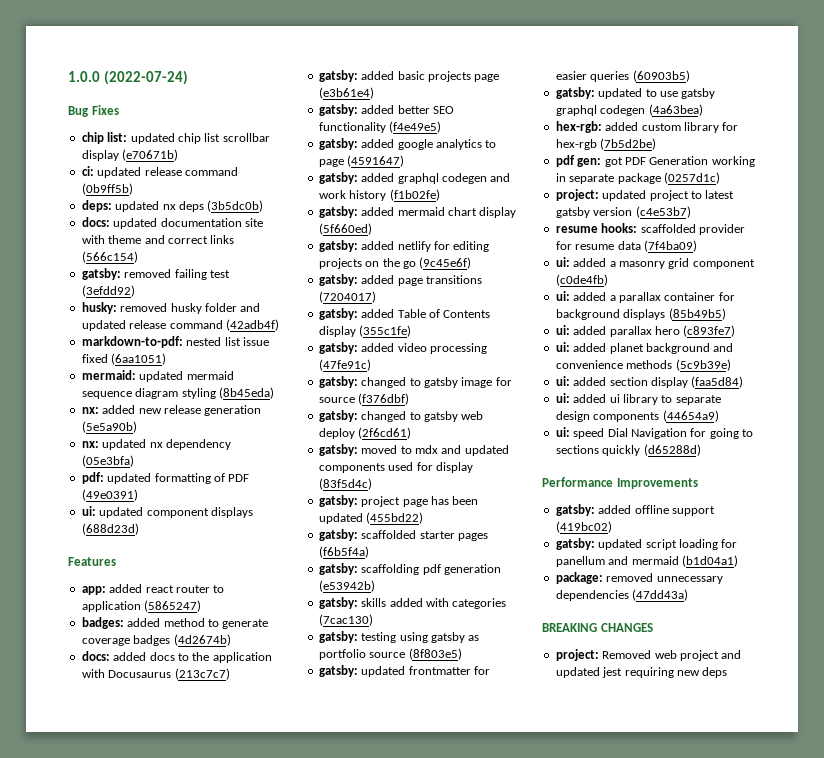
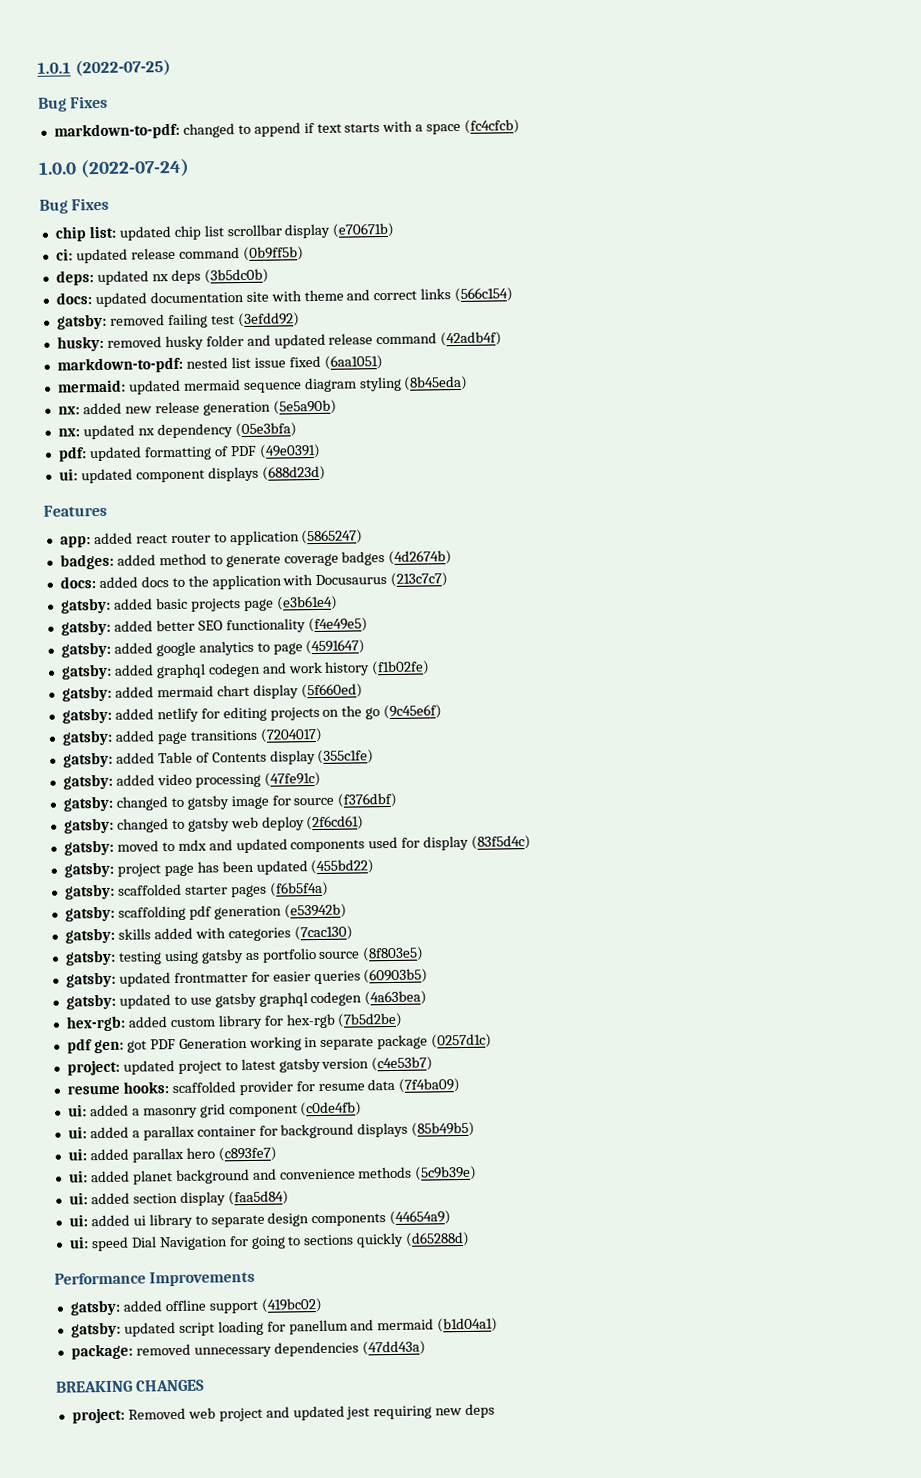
+ 1.0.1 (2022-07-25)
+ Bug Fixes
+ markdown-to-pdf: changed to append if text starts with a space (fc4cfcb)

